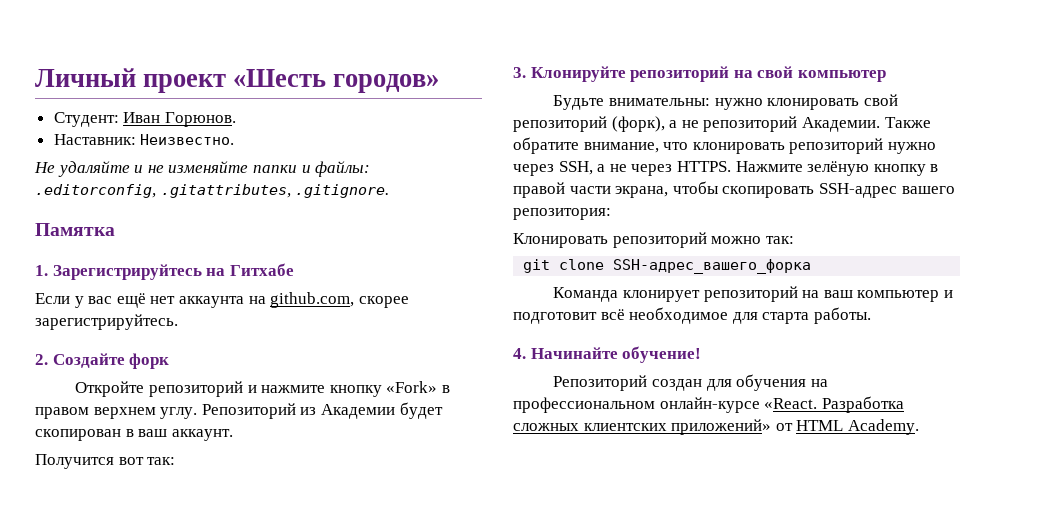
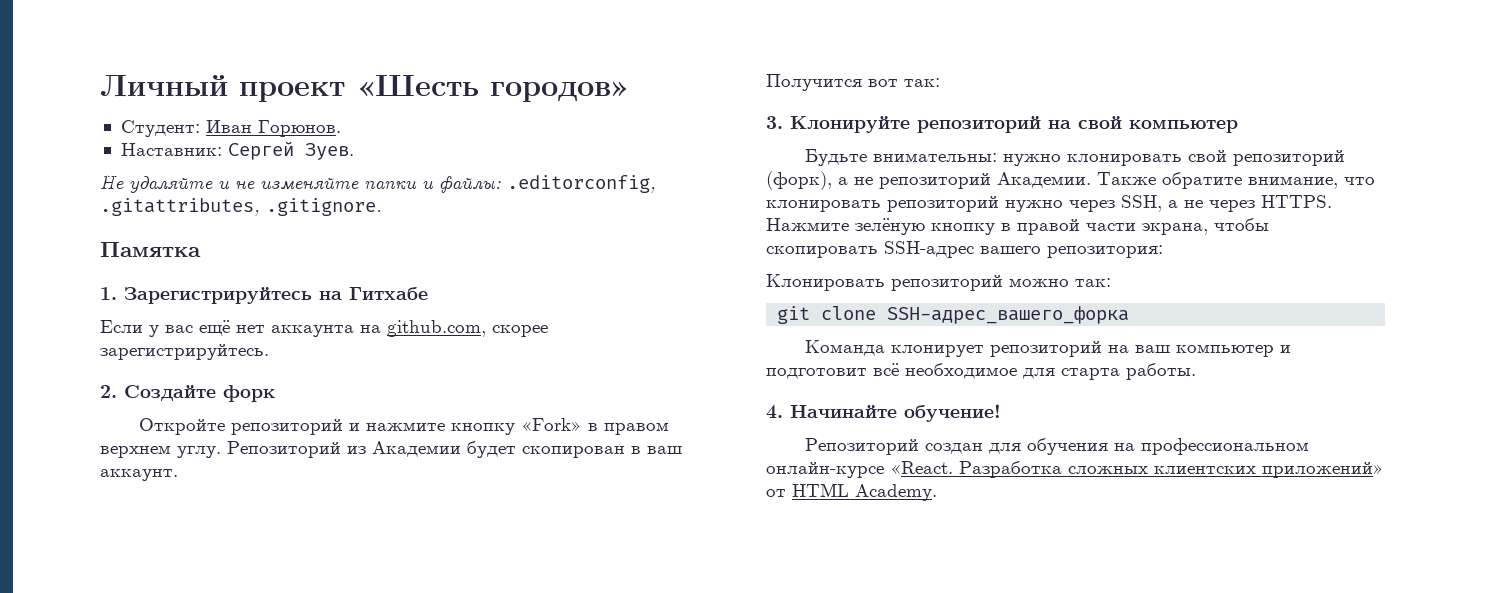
- Наставник: Неизвестно.
+ Наставник: Сергей Зуев.

